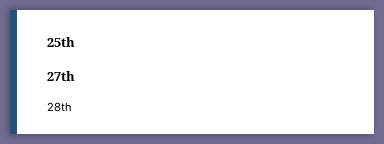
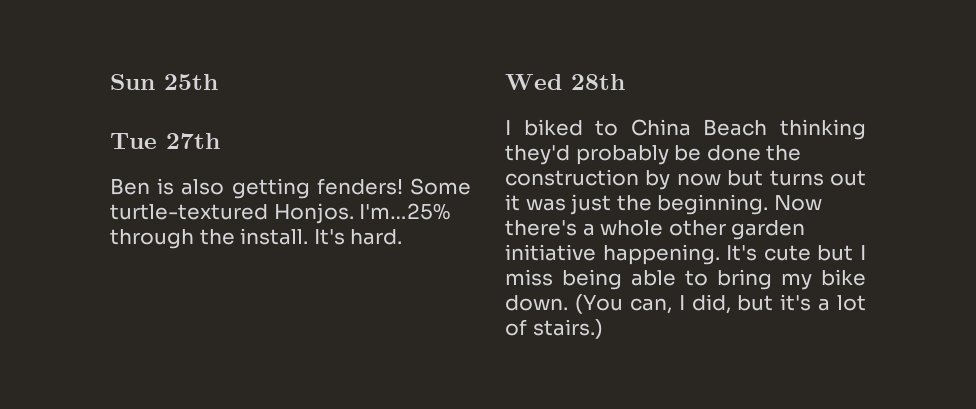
- 25th
+ Sun 25th
- 27th
+ Tue 27th
- 28th
+ Ben is also getting fenders! Some turtle-textured Honjos. I'm…25% through the install. It's hard.
+ Wed 28th
+ I biked to China Beach thinking they'd probably be done the construction by now but turns out it was just the beginning. Now there's a whole other garden initiative happening. It's cute but I miss being able to bring my bike down. (You can, I did, but it's a lot of stairs.)

